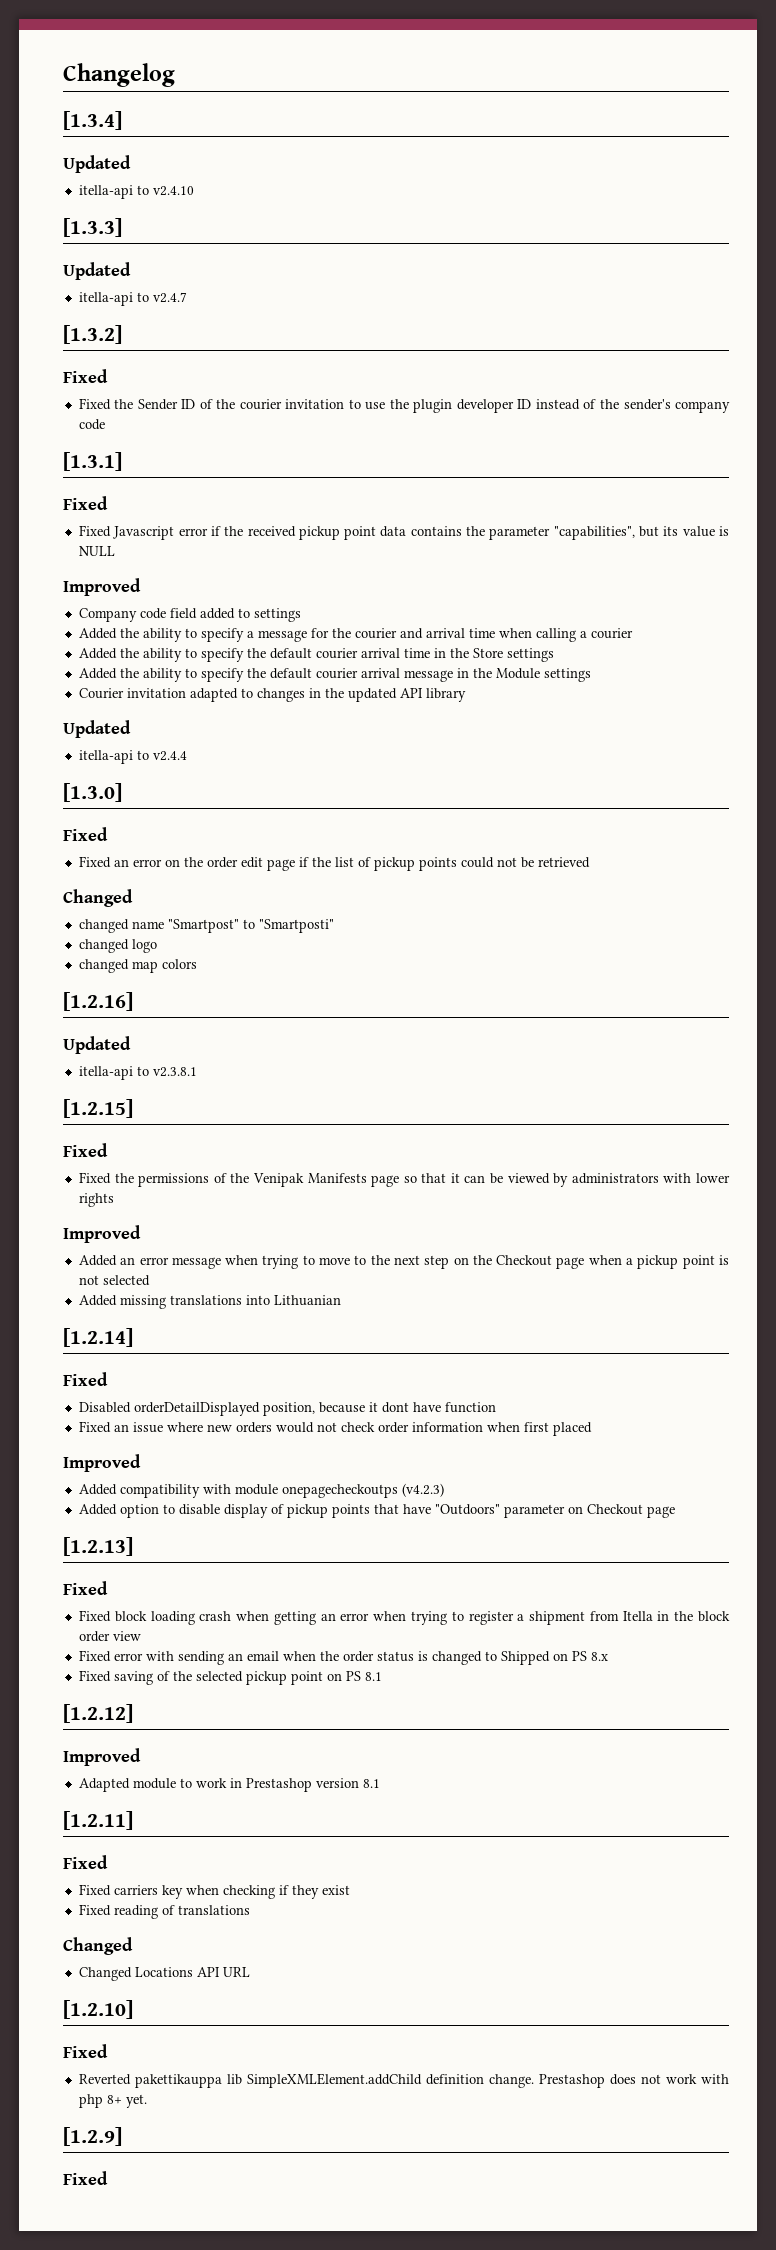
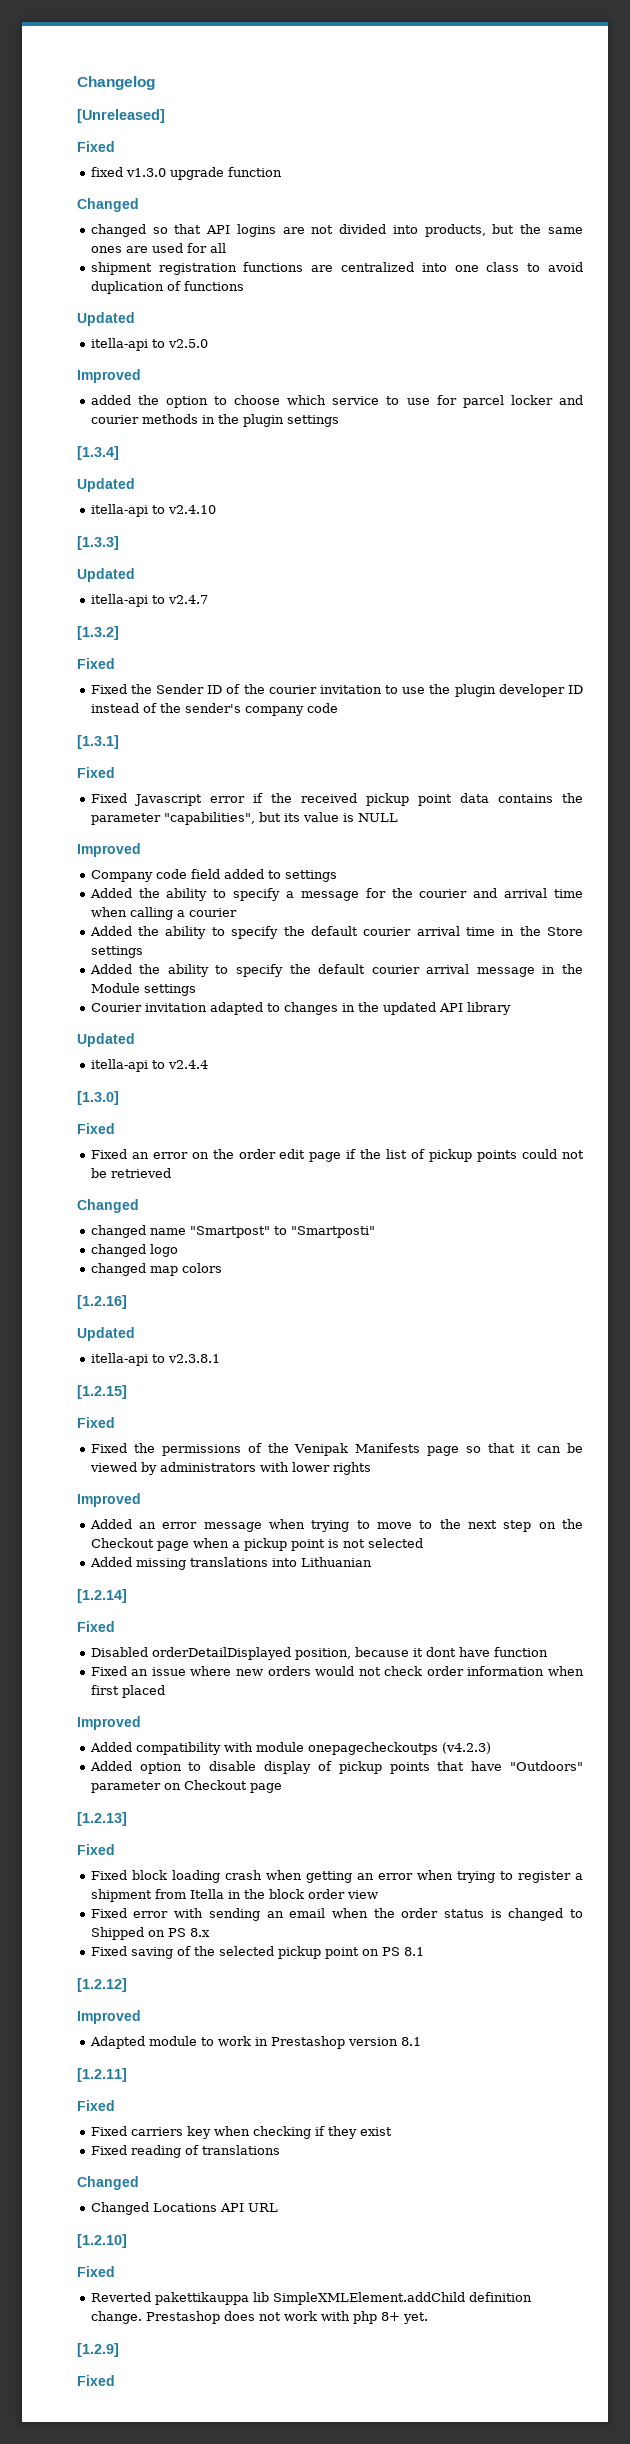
+ [Unreleased]
+ Fixed
+ fixed v1.3.0 upgrade function
+ Changed
+ changed so that API logins are not divided into products, but the same ones are used for all
+ shipment registration functions are centralized into one class to avoid duplication of functions
+ Updated
+ itella-api to v2.5.0
+ Improved
+ added the option to choose which service to use for parcel locker and courier methods in the plugin settings

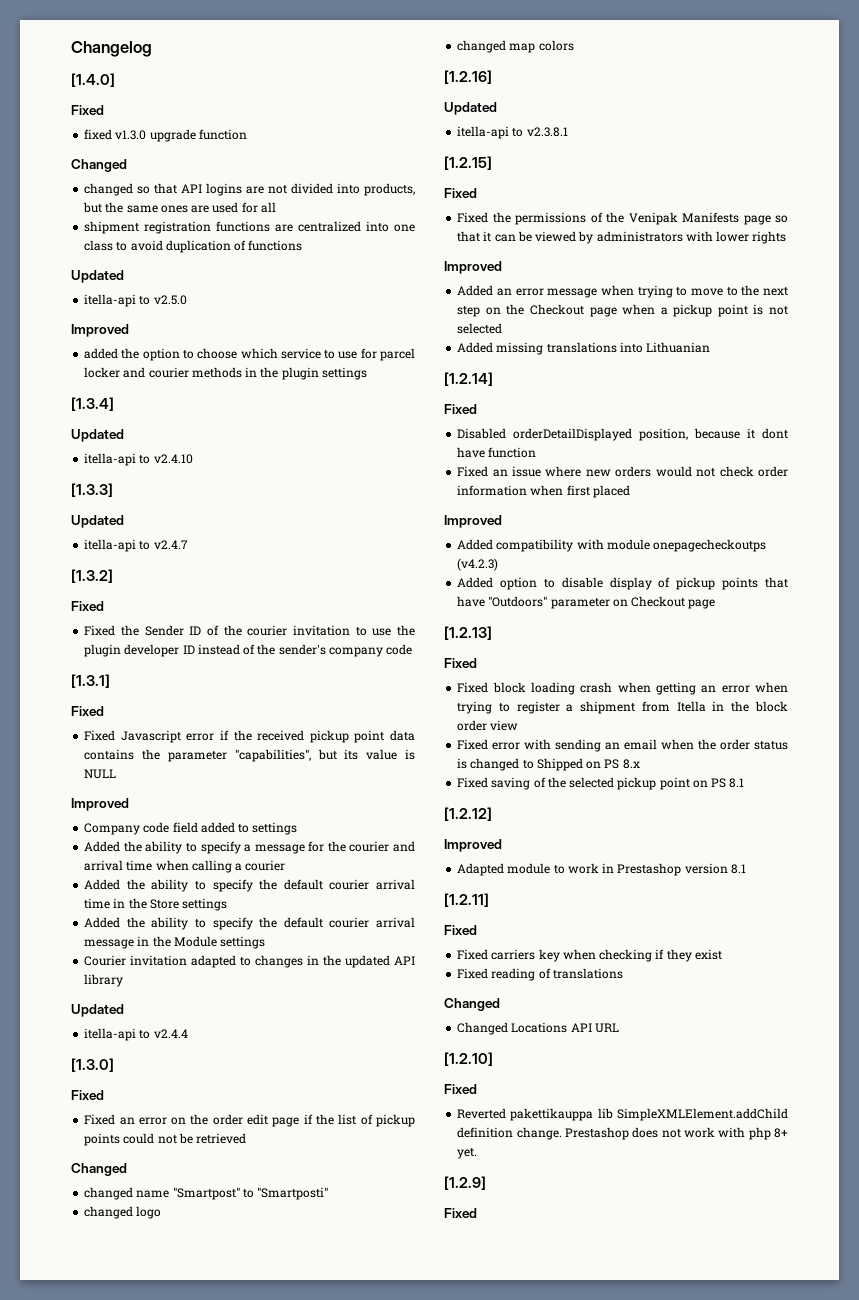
- [Unreleased]
+ [1.4.0]

